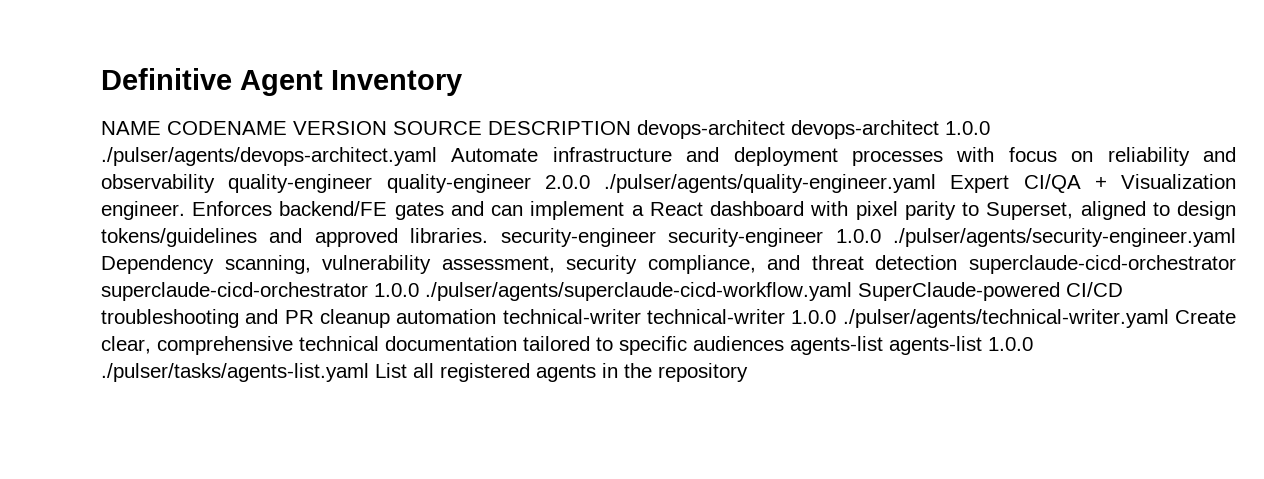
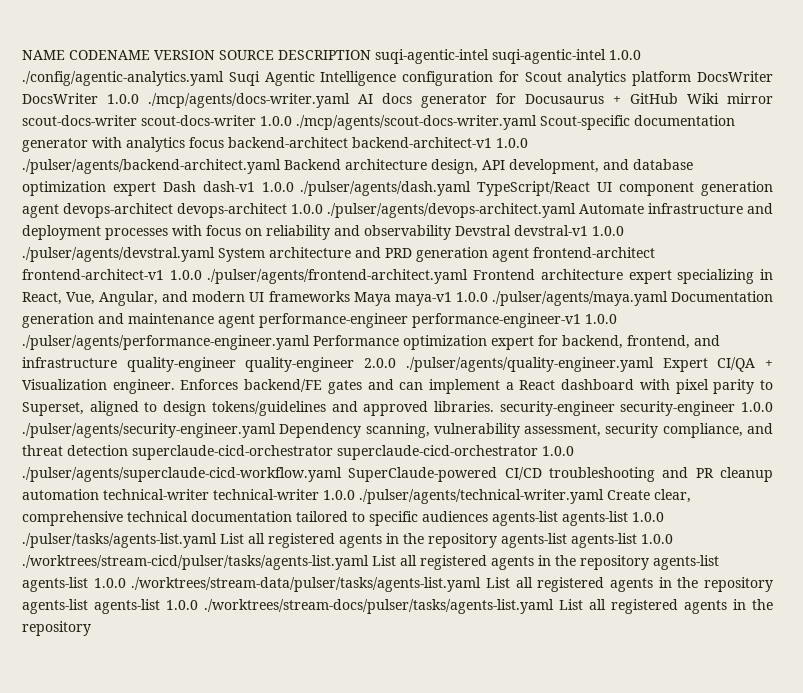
- Definitive Agent Inventory
- NAME CODENAME VERSION SOURCE DESCRIPTION devops-architect devops-architect 1.0.0 ./pulser/agents/devops-architect.yaml Automate infrastructure and deployment processes with focus on reliability and observability quality-engineer quality-engineer 2.0.0 ./pulser/agents/quality-engineer.yaml Expert CI/QA + Visualization engineer.
+ NAME CODENAME VERSION SOURCE DESCRIPTION suqi-agentic-intel suqi-agentic-intel 1.0.0 ./config/agentic-analytics.yaml Suqi Agentic Intelligence configuration for Scout analytics platform DocsWriter DocsWriter 1.0.0 ./mcp/agents/docs-writer.yaml AI docs generator for Docusaurus + GitHub Wiki mirror scout-docs-writer scout-docs-writer 1.0.0 ./mcp/agents/scout-docs-writer.yaml Scout-specific documentation generator with analytics focus backend-architect backend-architect-v1 1.0.0 ./pulser/agents/backend-architect.yaml Backend architecture design, API development, and database optimization expert Dash dash-v1 1.0.0 ./pulser/agents/dash.yaml TypeScript/React UI component generation agent devops-architect devops-architect 1.0.0 ./pulser/agents/devops-architect.yaml Automate infrastructure and deployment processes with focus on reliability and observability Devstral devstral-v1 1.0.0 ./pulser/agents/devstral.yaml System architecture and PRD generation agent frontend-architect frontend-architect-v1 1.0.0 ./pulser/agents/frontend-architect.yaml Frontend architecture expert specializing in React, Vue, Angular, and modern UI frameworks Maya maya-v1 1.0.0 ./pulser/agents/maya.yaml Documentation generation and maintenance agent performance-engineer performance-engineer-v1 1.0.0 ./pulser/agents/performance-engineer.yaml Performance optimization expert for backend, frontend, and infrastructure quality-engineer quality-engineer 2.0.0 ./pulser/agents/quality-engineer.yaml Expert CI/QA + Visualization engineer.
- Enforces backend/FE gates and can implement a React dashboard with pixel parity to Superset, aligned to design tokens/guidelines and approved libraries. security-engineer security-engineer 1.0.0 ./pulser/agents/security-engineer.yaml Dependency scanning, vulnerability assessment, security compliance, and threat detection superclaude-cicd-orchestrator superclaude-cicd-orchestrator 1.0.0 ./pulser/agents/superclaude-cicd-workflow.yaml SuperClaude-powered CI/CD troubleshooting and PR cleanup automation technical-writer technical-writer 1.0.0 ./pulser/agents/technical-writer.yaml Create clear, comprehensive technical documentation tailored to specific audiences agents-list agents-list 1.0.0 ./pulser/tasks/agents-list.yaml List all registered agents in the repository
+ Enforces backend/FE gates and can implement a React dashboard with pixel parity to Superset, aligned to design tokens/guidelines and approved libraries. security-engineer security-engineer 1.0.0 ./pulser/agents/security-engineer.yaml Dependency scanning, vulnerability assessment, security compliance, and threat detection superclaude-cicd-orchestrator superclaude-cicd-orchestrator 1.0.0 ./pulser/agents/superclaude-cicd-workflow.yaml SuperClaude-powered CI/CD troubleshooting and PR cleanup automation technical-writer technical-writer 1.0.0 ./pulser/agents/technical-writer.yaml Create clear, comprehensive technical documentation tailored to specific audiences agents-list agents-list 1.0.0 ./pulser/tasks/agents-list.yaml List all registered agents in the repository agents-list agents-list 1.0.0 ./worktrees/stream-cicd/pulser/tasks/agents-list.yaml List all registered agents in the repository agents-list agents-list 1.0.0 ./worktrees/stream-data/pulser/tasks/agents-list.yaml List all registered agents in the repository agents-list agents-list 1.0.0 ./worktrees/stream-docs/pulser/tasks/agents-list.yaml List all registered agents in the repository

